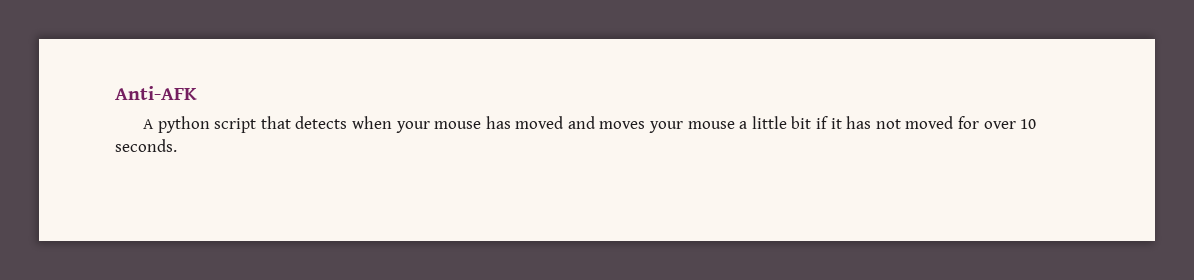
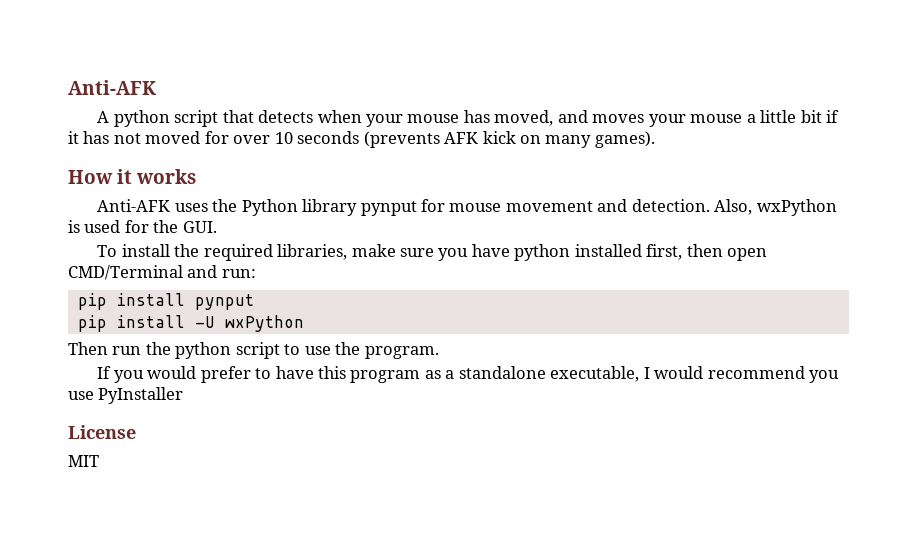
- A python script that detects when your mouse has moved and moves your mouse a little bit if it has not moved for over 10 seconds.
+ A python script that detects when your mouse has moved, and moves your mouse a little bit if it has not moved for over 10 seconds (prevents AFK kick on many games).
+ How it works
+ Anti-AFK uses the Python library pynput for mouse movement and detection. Also, wxPython is used for the GUI.
+ To install the required libraries, make sure you have python installed first, then open CMD/Terminal and run:
+ pip install pynput
+ pip install -U wxPython
+ Then run the python script to use the program.
+ If you would prefer to have this program as a standalone executable, I would recommend you use PyInstaller
+ License
+ MIT

